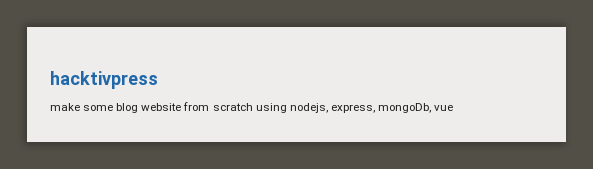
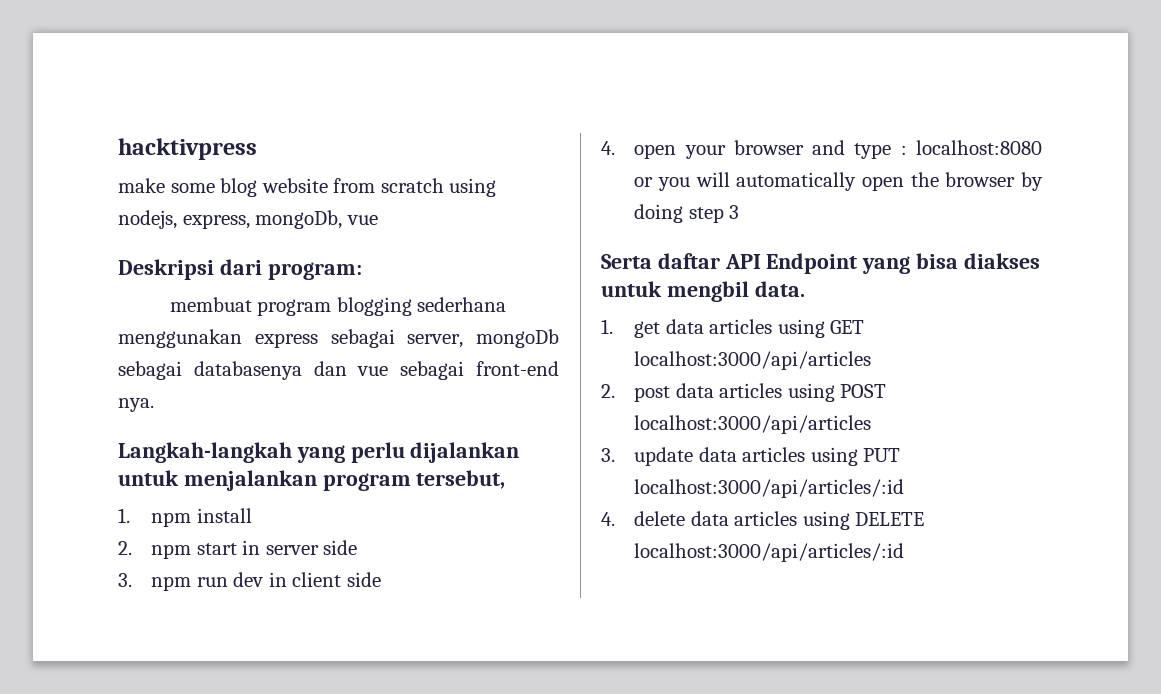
+ Deskripsi dari program:
+ membuat program blogging sederhana menggunakan express sebagai server, mongoDb sebagai databasenya dan vue sebagai front-end nya.
+ Langkah-langkah yang perlu dijalankan untuk menjalankan program tersebut,
+ 1. npm install
+ 2. npm start in server side
+ 3. npm run dev in client side
+ 4. open your browser and type : localhost:8080 or you will automatically open the browser by doing step 3
+ Serta daftar API Endpoint yang bisa diakses untuk mengbil data.
+ 1. get data articles using GET localhost:3000/api/articles
+ 2. post data articles using POST localhost:3000/api/articles
+ 3. update data articles using PUT localhost:3000/api/articles/:id
+ 4. delete data articles using DELETE localhost:3000/api/articles/:id

